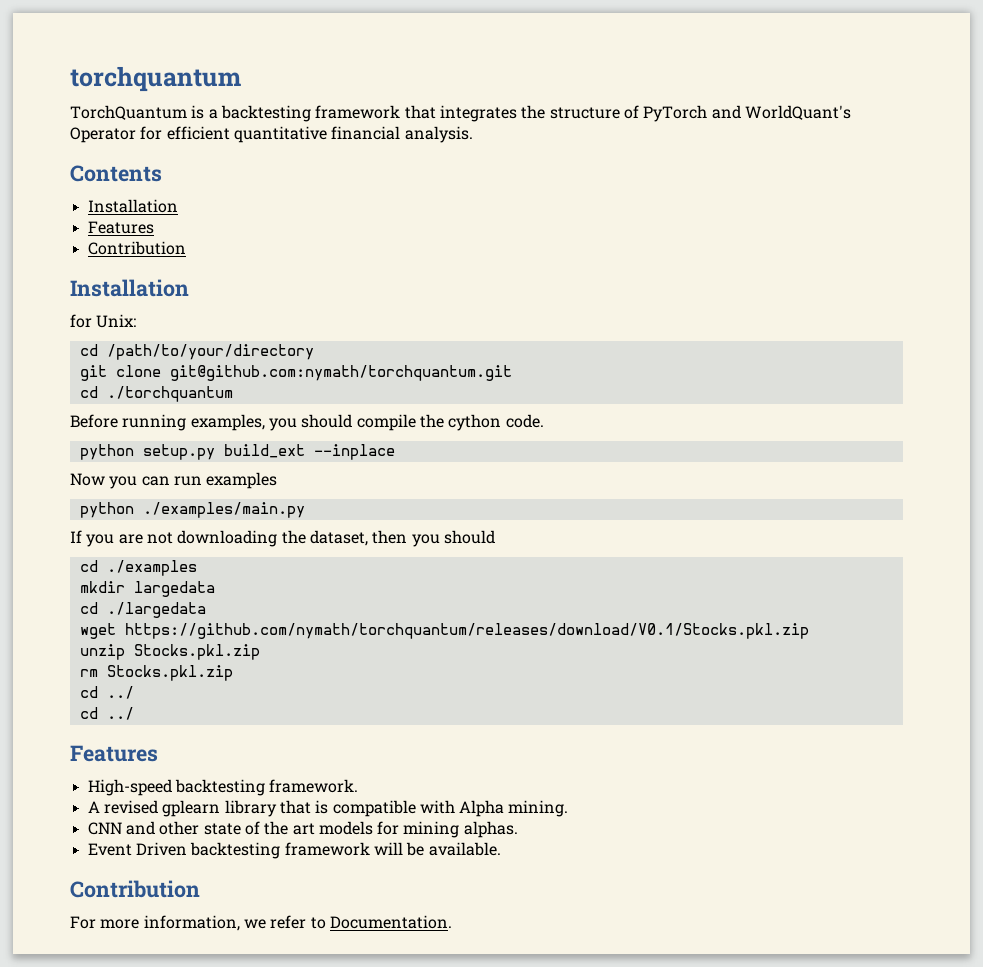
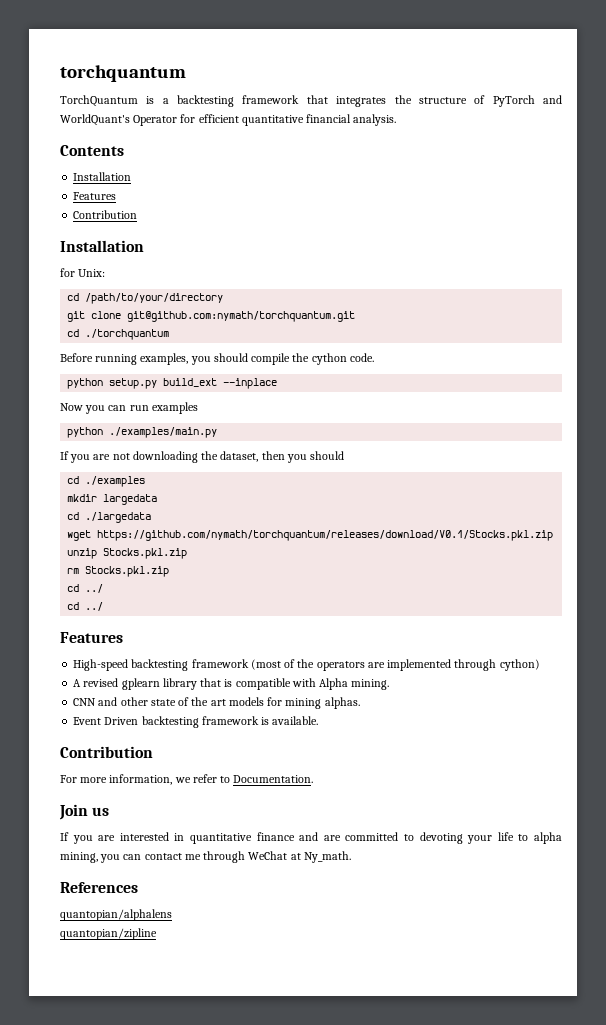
- High-speed backtesting framework.
+ High-speed backtesting framework (most of the operators are implemented through cython)
- Event Driven backtesting framework will be available.
+ Event Driven backtesting framework is available.
+ Join us
+ If you are interested in quantitative finance and are committed to devoting your life to alpha mining, you can contact me through WeChat at Ny_math.
+ References
+ quantopian/alphalens
+ quantopian/zipline

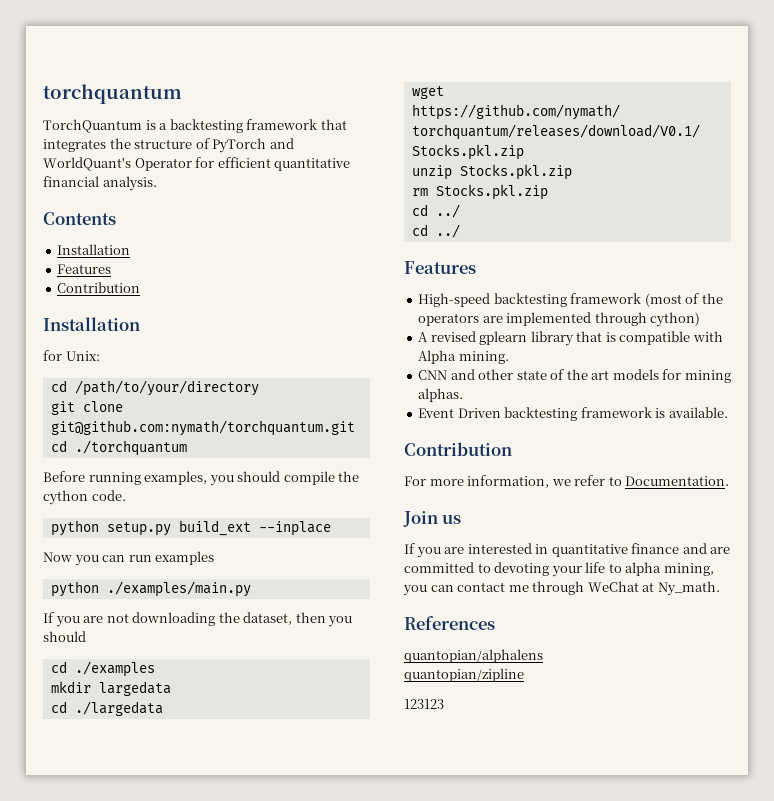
+ 123123

